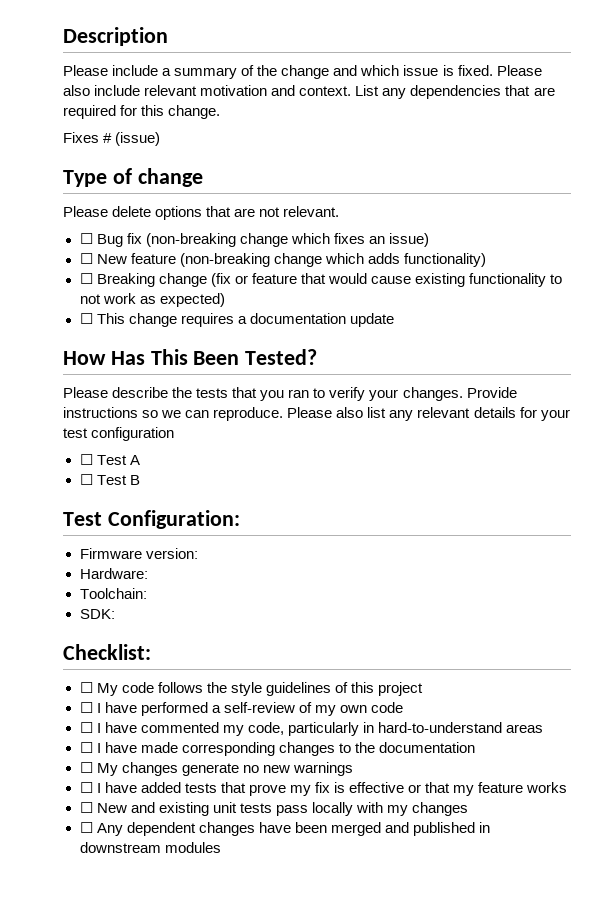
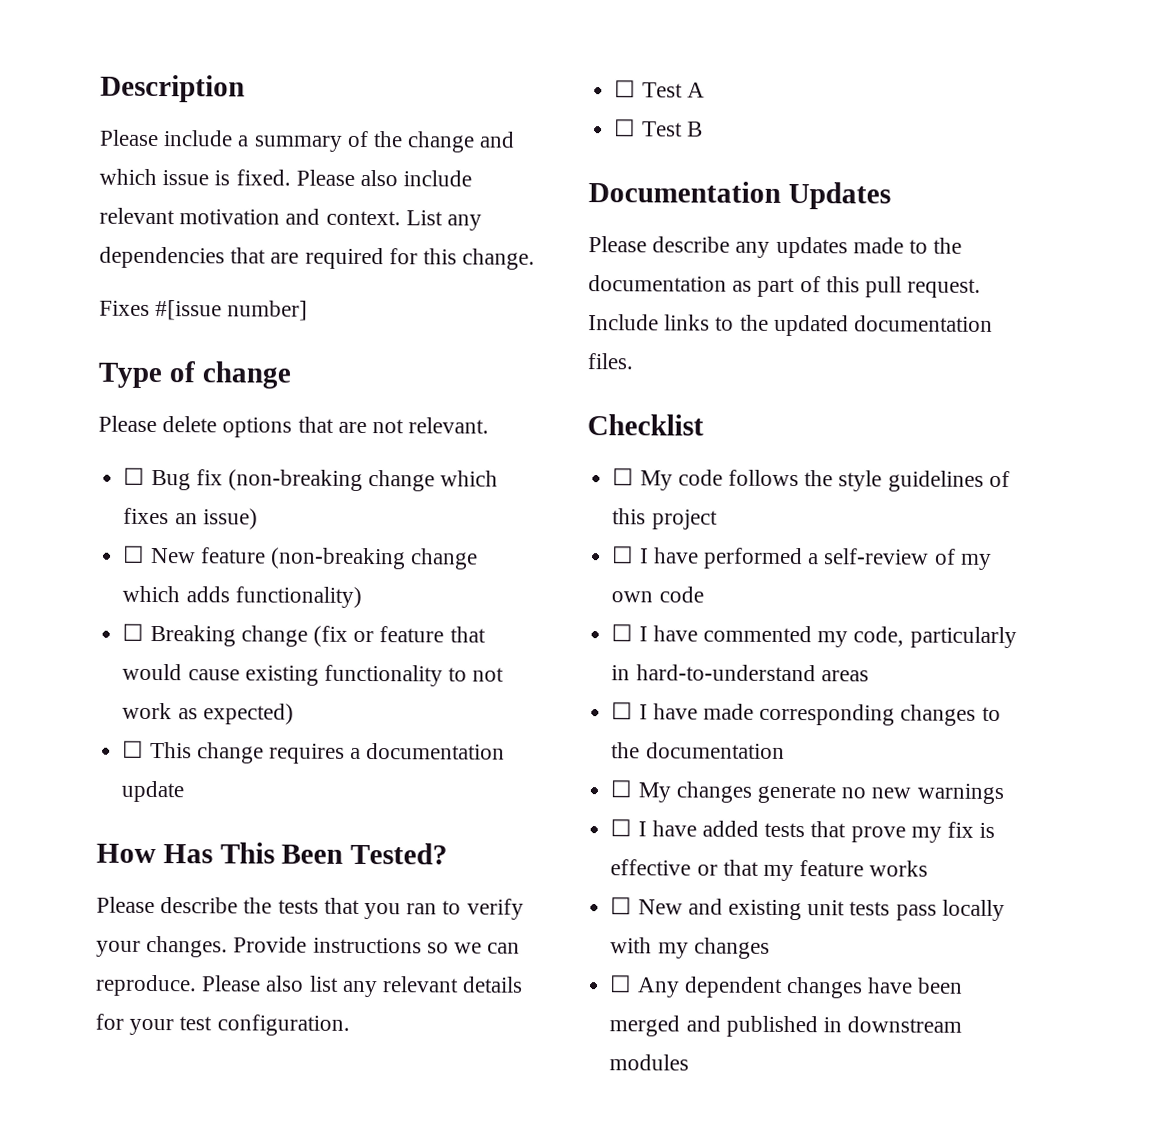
- Fixes # (issue)
+ Fixes #[issue number]
- Please also list any relevant details for your test configuration
+ Please also list any relevant details for your test configuration.
- Test Configuration:
- Firmware version:
- Hardware:
- Toolchain:
- SDK:
- Checklist:
+ Documentation Updates
+ Please describe any updates made to the documentation as part of this pull request. Include links to the updated documentation files.
+ Checklist

